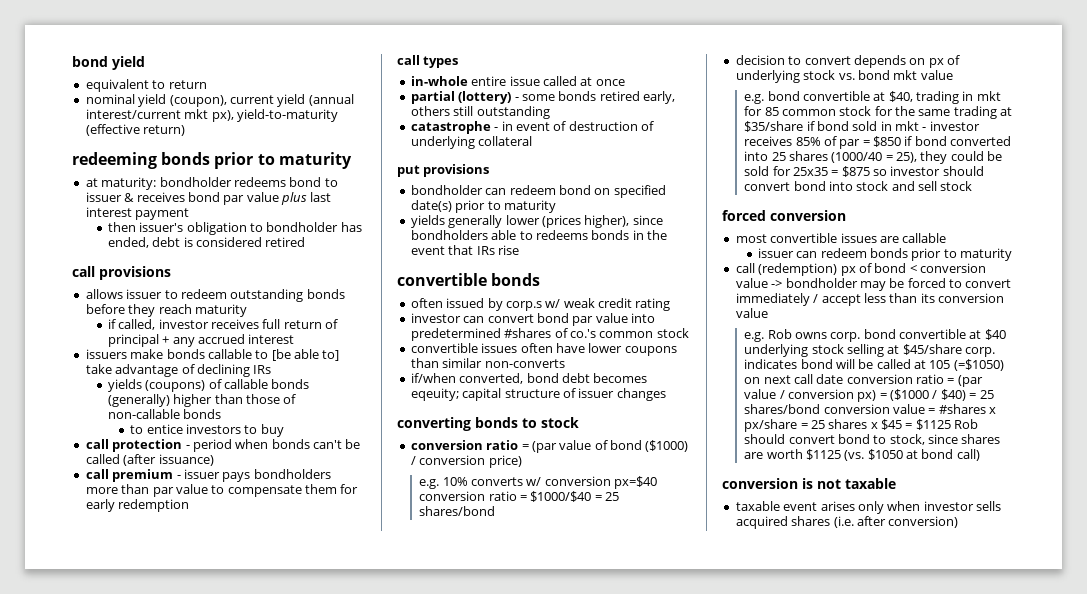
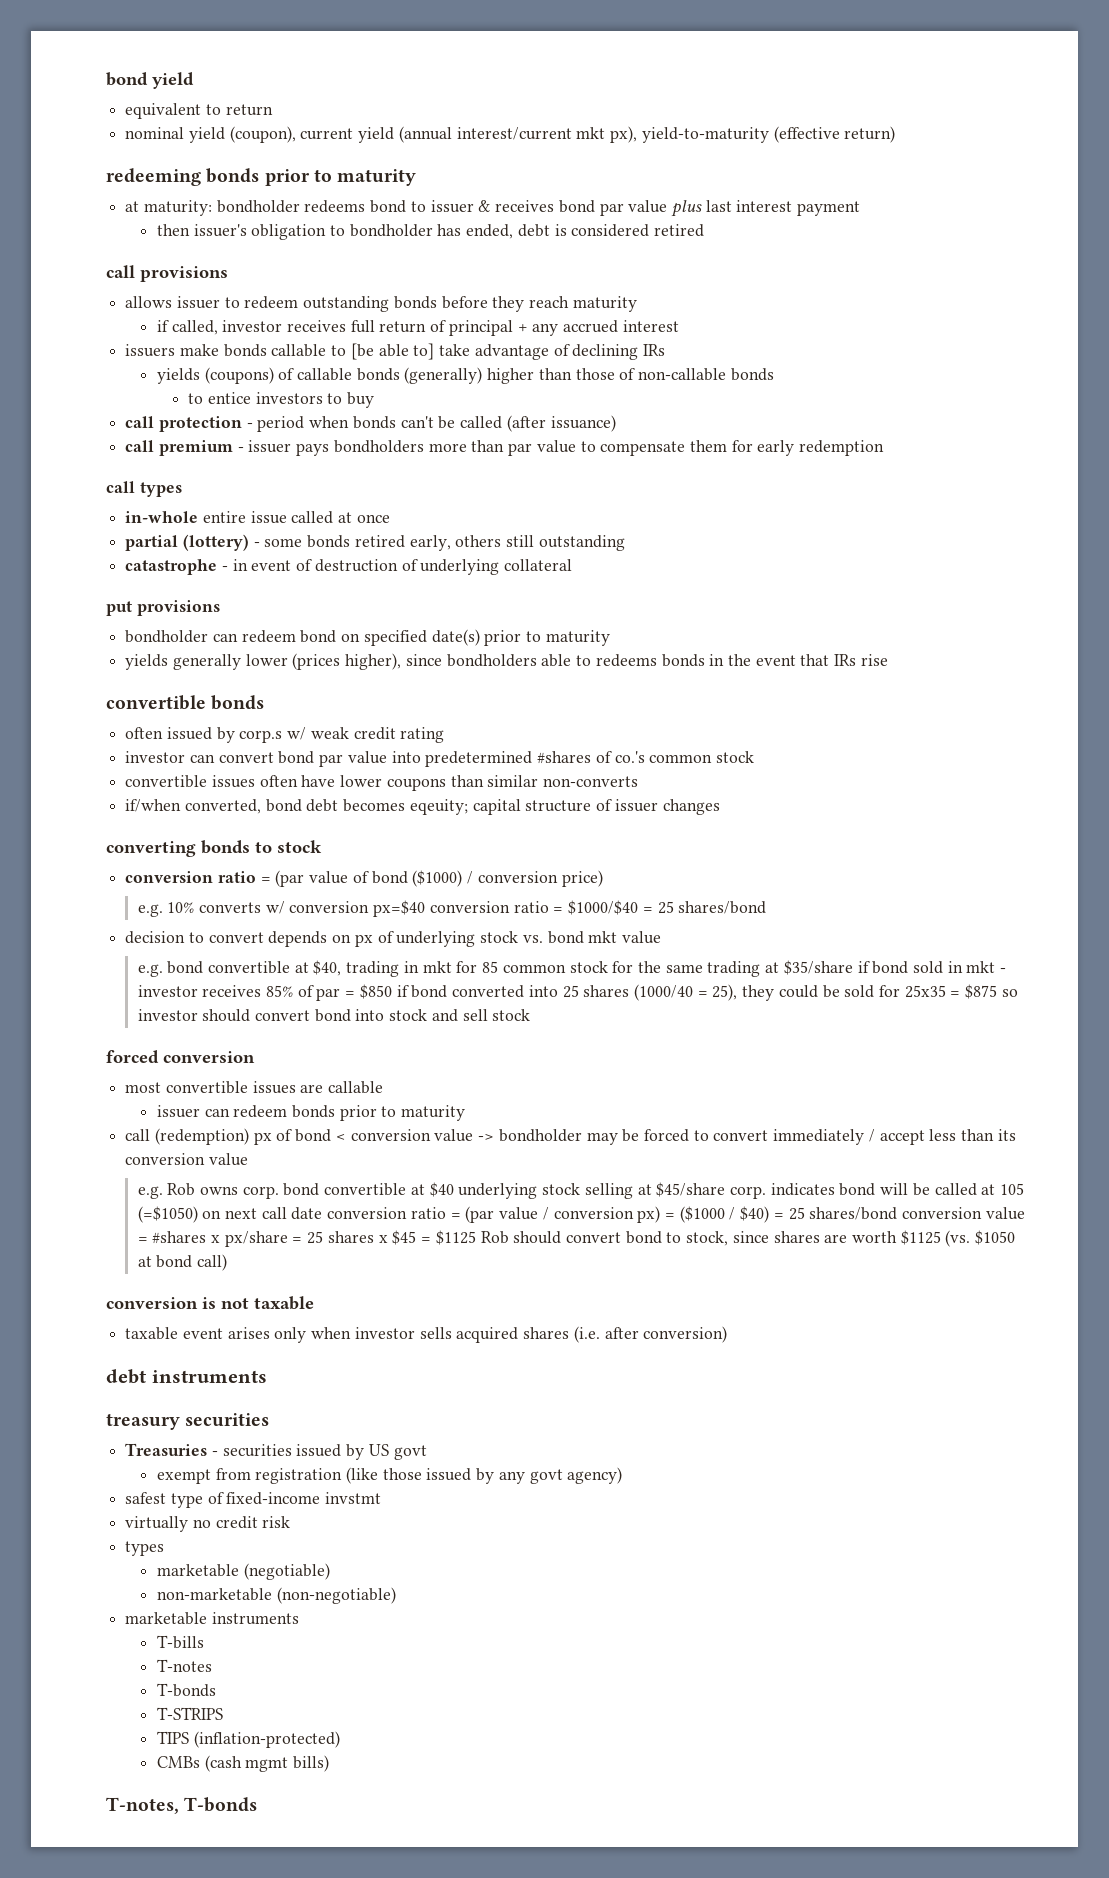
+ debt instruments
+ treasury securities
+ Treasuries - securities issued by US govt
+ exempt from registration (like those issued by any govt agency)
+ safest type of fixed-income invstmt
+ virtually no credit risk
+ types
+ marketable (negotiable)
+ non-marketable (non-negotiable)
+ marketable instruments
+ T-bills
+ T-notes
+ T-bonds
+ T-STRIPS
+ TIPS (inflation-protected)
+ CMBs (cash mgmt bills)
+ T-notes, T-bonds

